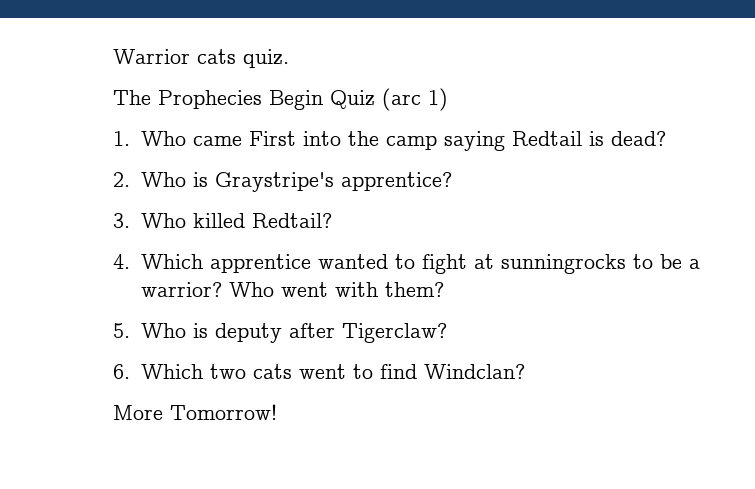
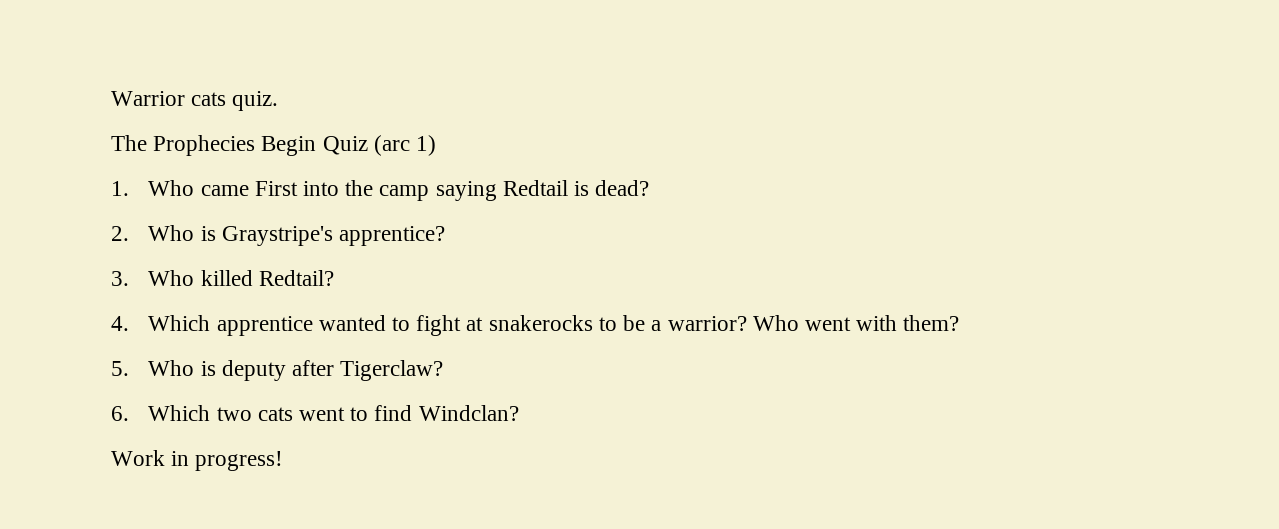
- 4. Which apprentice wanted to fight at sunningrocks to be a warrior?
+ 4. Which apprentice wanted to fight at snakerocks to be a warrior?
- More Tomorrow!
+ Work in progress!

